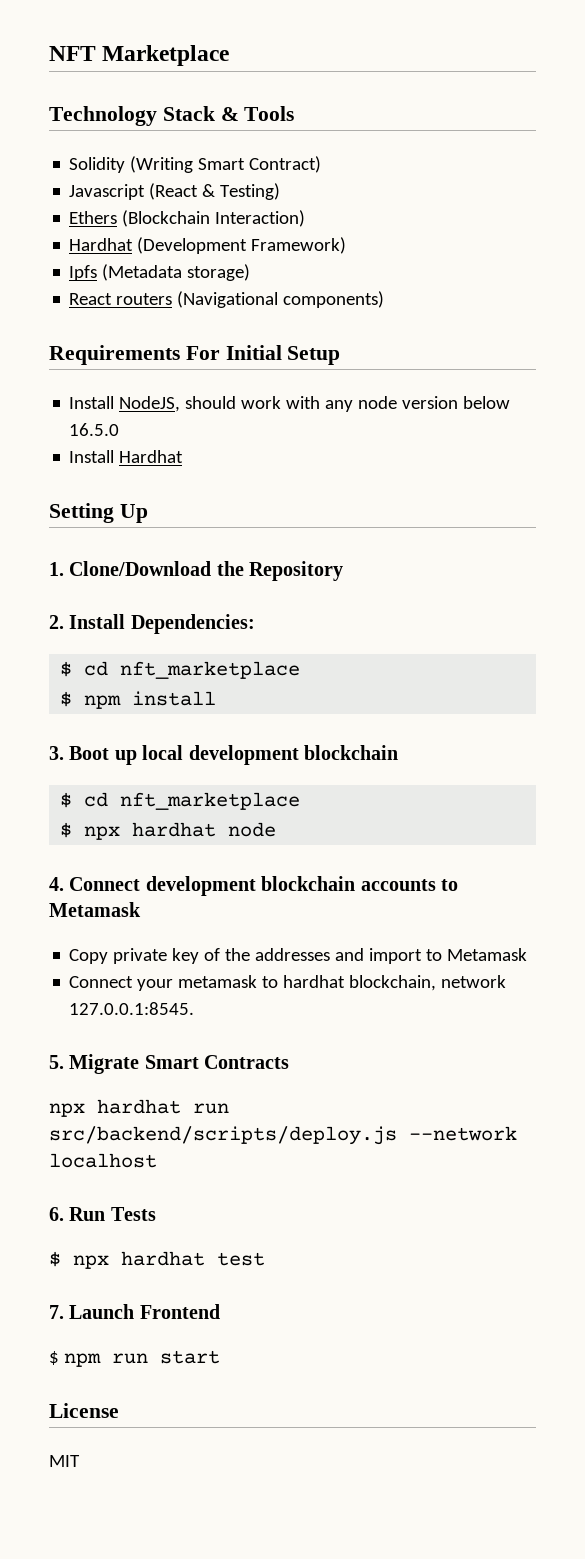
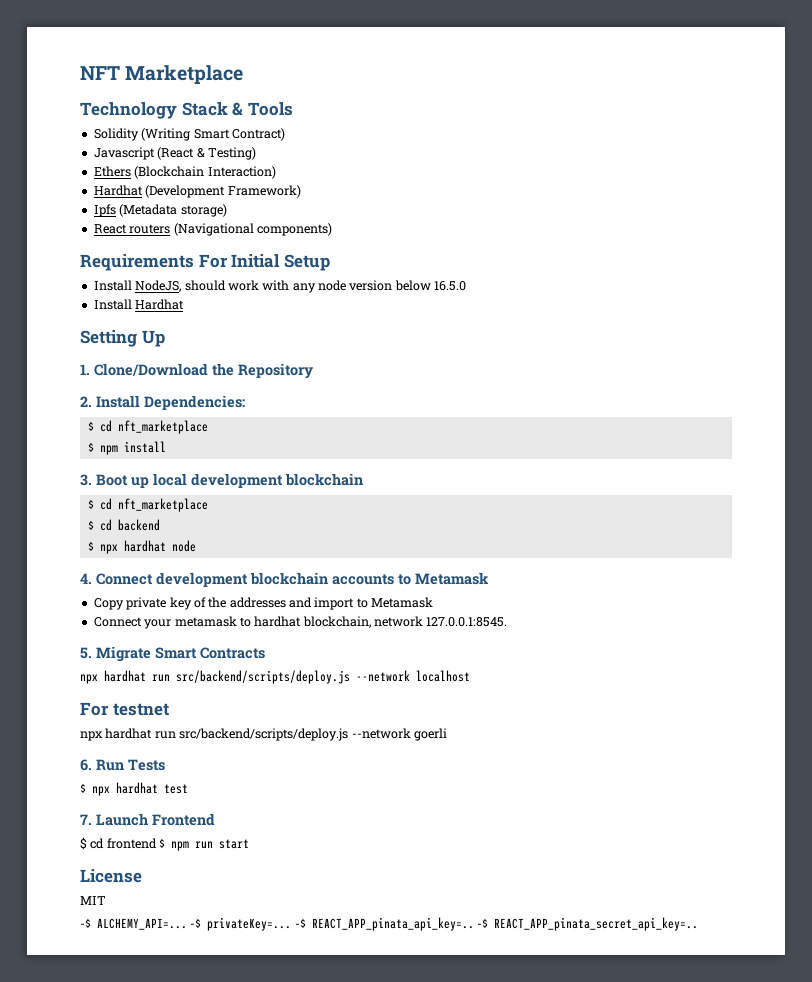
+ $ cd backend
+ For testnet
+ npx hardhat run src/backend/scripts/deploy.js --network goerli
- $ npm run start
+ $ cd frontend $ npm run start
+ -$ ALCHEMY_API=... -$ privateKey=... -$ REACT_APP_pinata_api_key=.. -$ REACT_APP_pinata_secret_api_key=..

